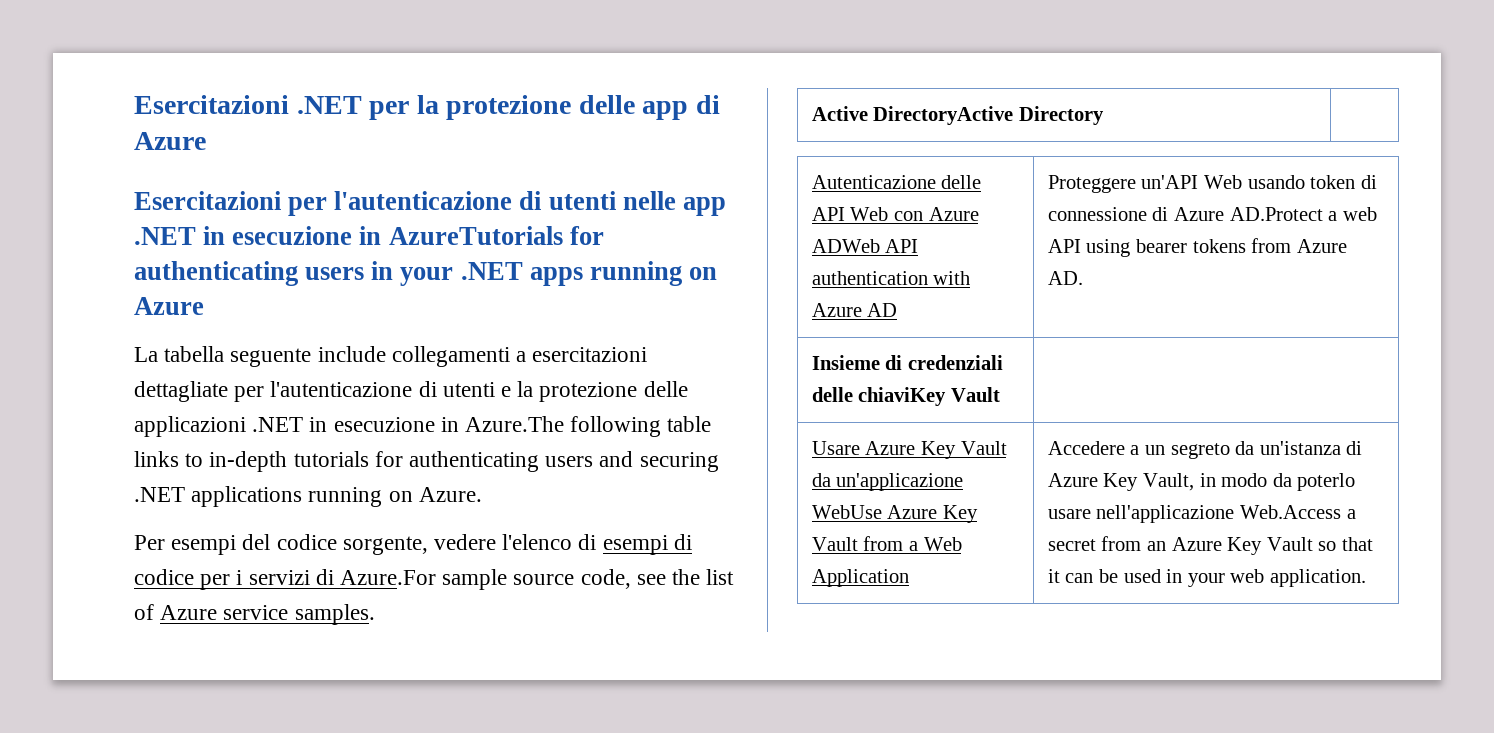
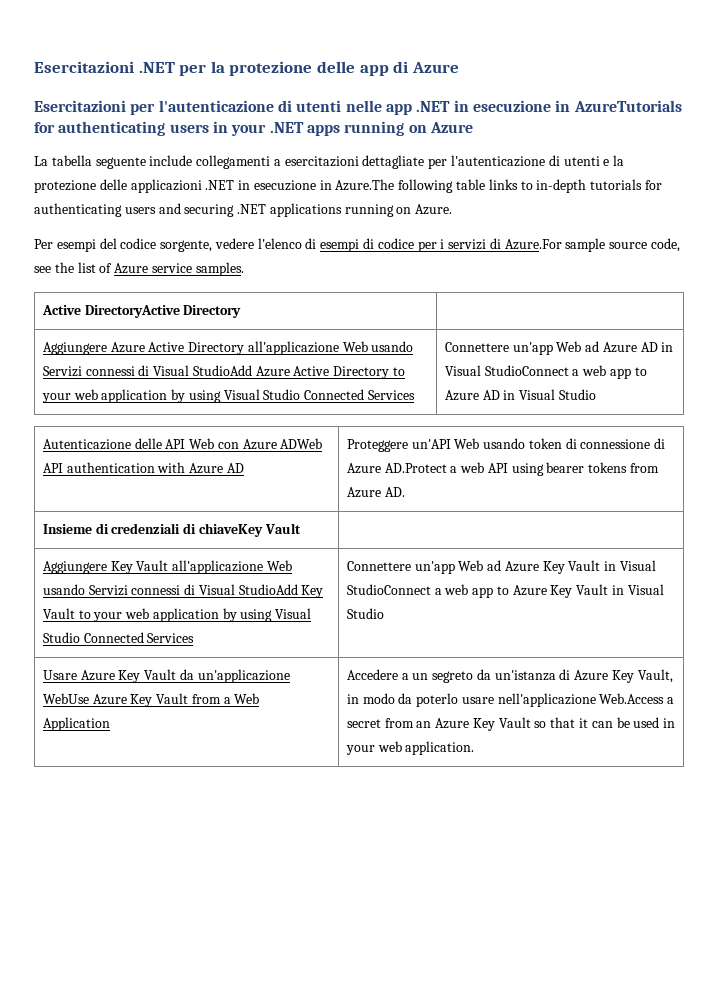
+ Aggiungere Azure Active Directory all'applicazione Web usando Servizi connessi di Visual StudioAdd Azure Active Directory to your web application by using Visual Studio Connected Services | Connettere un'app Web ad Azure AD in Visual StudioConnect a web app to Azure AD in Visual Studio
- Insieme di credenziali delle chiaviKey Vault |
+ Insieme di credenziali di chiaveKey Vault |
+ Aggiungere Key Vault all'applicazione Web usando Servizi connessi di Visual StudioAdd Key Vault to your web application by using Visual Studio Connected Services | Connettere un'app Web ad Azure Key Vault in Visual StudioConnect a web app to Azure Key Vault in Visual Studio

